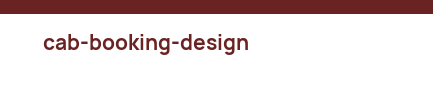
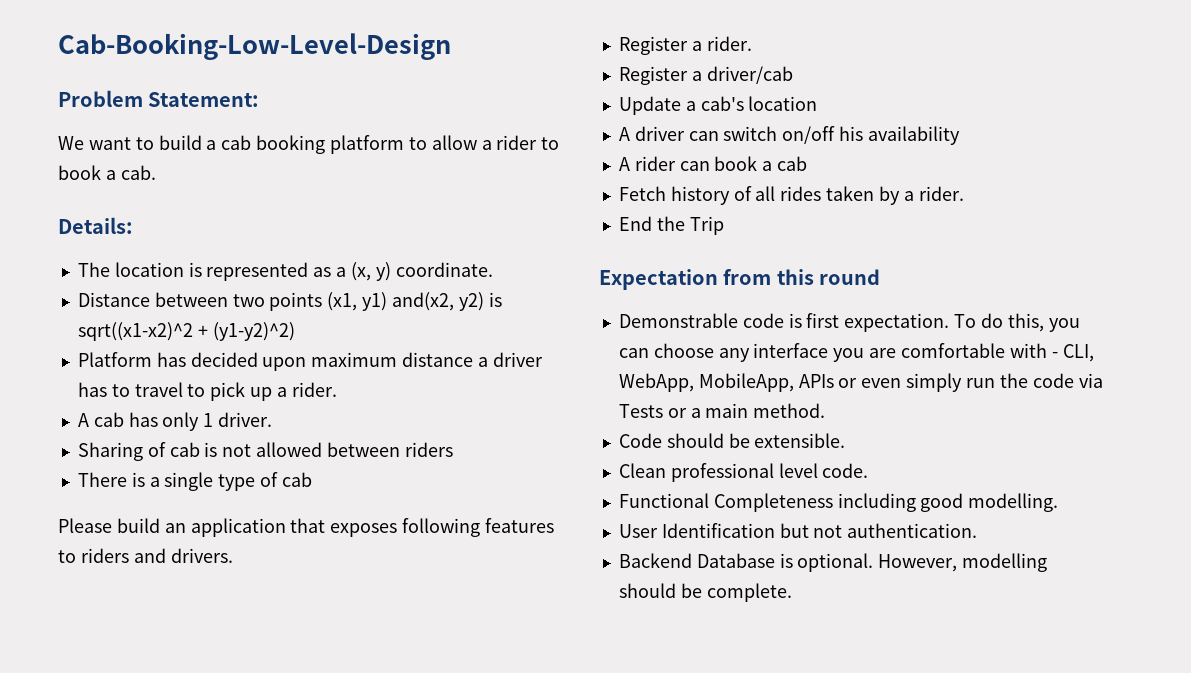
- cab-booking-design
+ Cab-Booking-Low-Level-Design
+ Problem Statement:
+ We want to build a cab booking platform to allow a rider to book a cab.
+ Details:
+ The location is represented as a (x, y) coordinate.
+ Distance between two points (x1, y1) and(x2, y2) is sqrt((x1-x2)^2 + (y1-y2)^2)
+ Platform has decided upon maximum distance a driver has to travel to pick up a rider.
+ A cab has only 1 driver.
+ Sharing of cab is not allowed between riders
+ There is a single type of cab
+ Please build an application that exposes following features to riders and drivers.
+ Register a rider.
+ Register a driver/cab
+ Update a cab's location
+ A driver can switch on/off his availability
+ A rider can book a cab
+ Fetch history of all rides taken by a rider.
+ End the Trip
+ Expectation from this round
+ Demonstrable code is first expectation. To do this, you can choose any interface you are comfortable with - CLI, WebApp, MobileApp, APIs or even simply run the code via Tests or a main method.
+ Code should be extensible.
+ Clean professional level code.
+ Functional Completeness including good modelling.
+ User Identification but not authentication.
+ Backend Database is optional. However, modelling should be complete.

